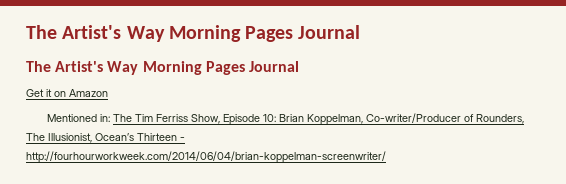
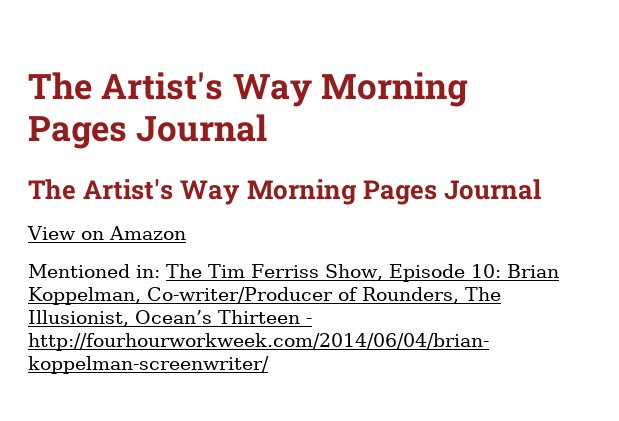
- Get it on Amazon
+ View on Amazon

